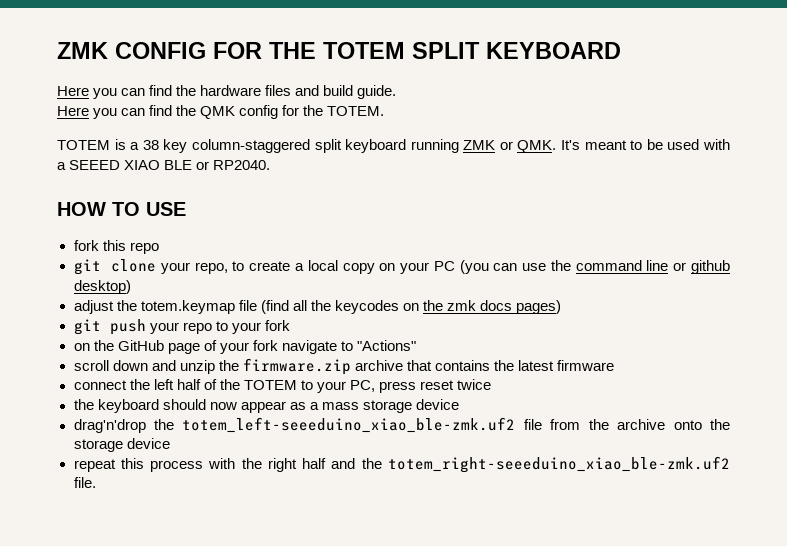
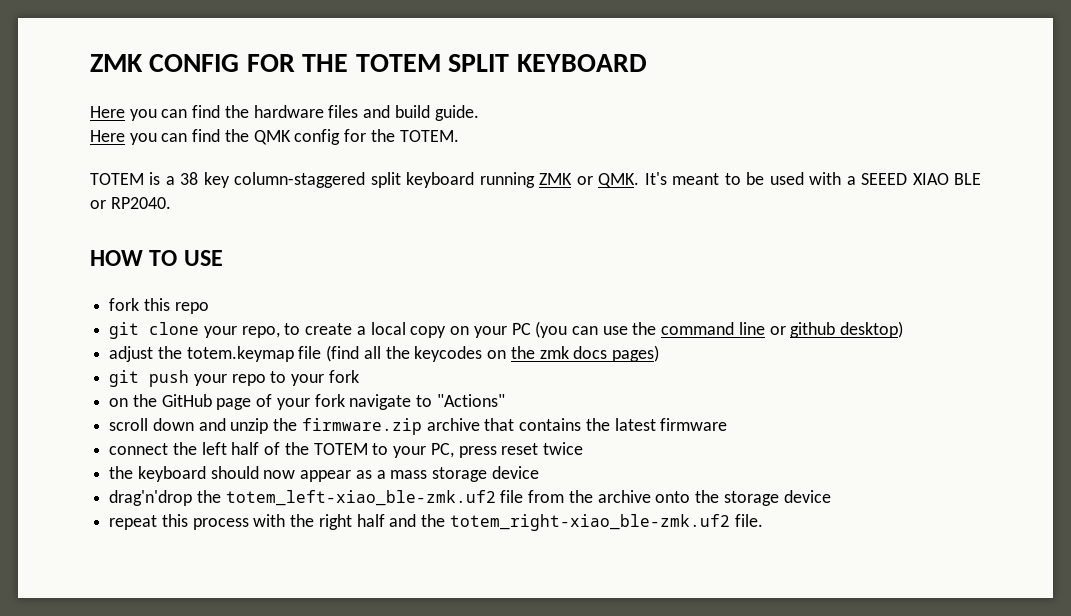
- drag'n'drop the totem_left-seeeduino_xiao_ble-zmk.uf2 file from the archive onto the storage device
+ drag'n'drop the totem_left-xiao_ble-zmk.uf2 file from the archive onto the storage device
- repeat this process with the right half and the totem_right-seeeduino_xiao_ble-zmk.uf2 file.
+ repeat this process with the right half and the totem_right-xiao_ble-zmk.uf2 file.

